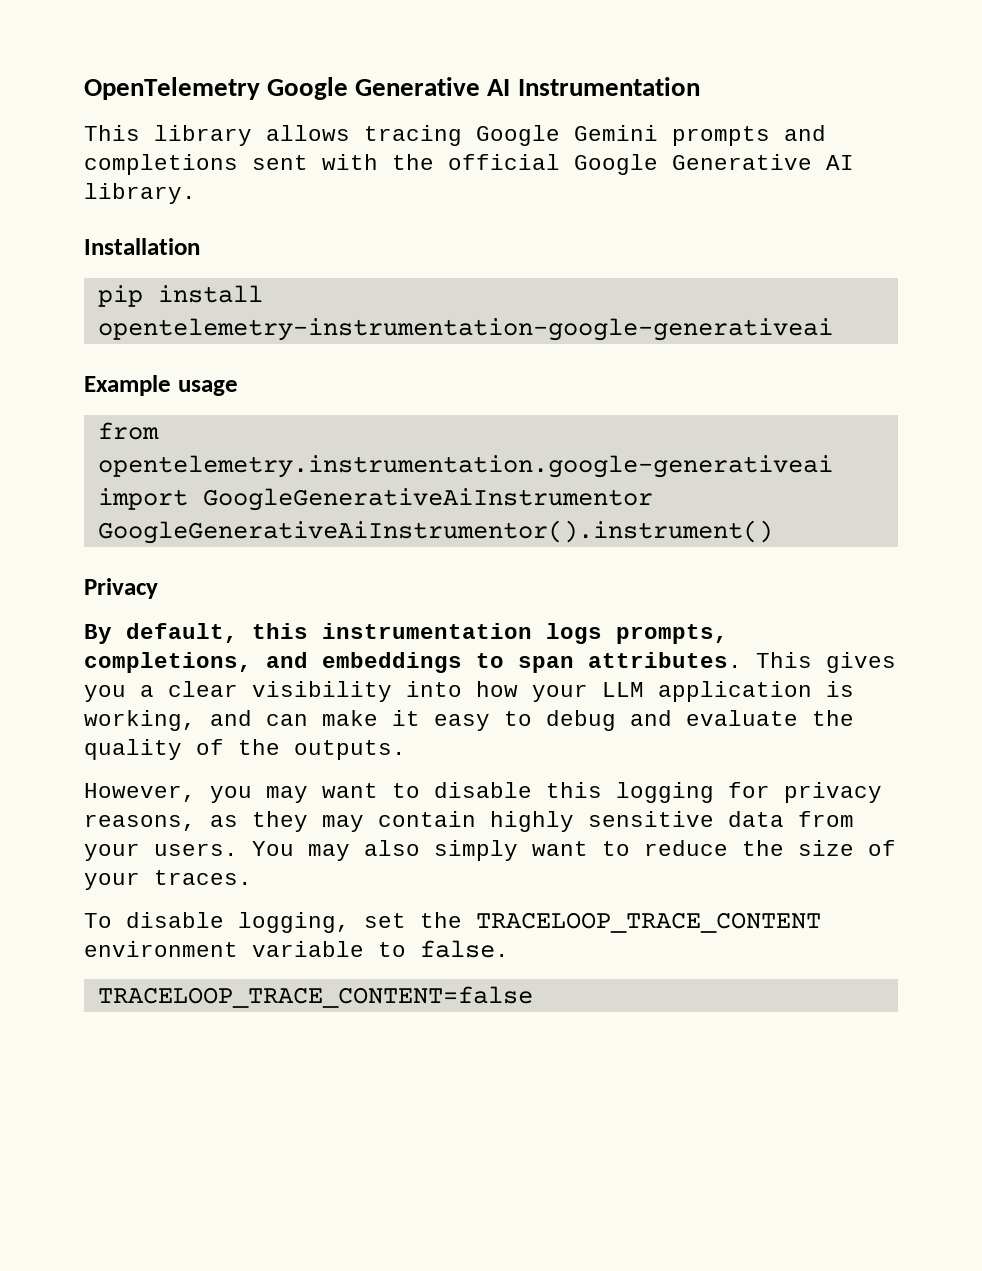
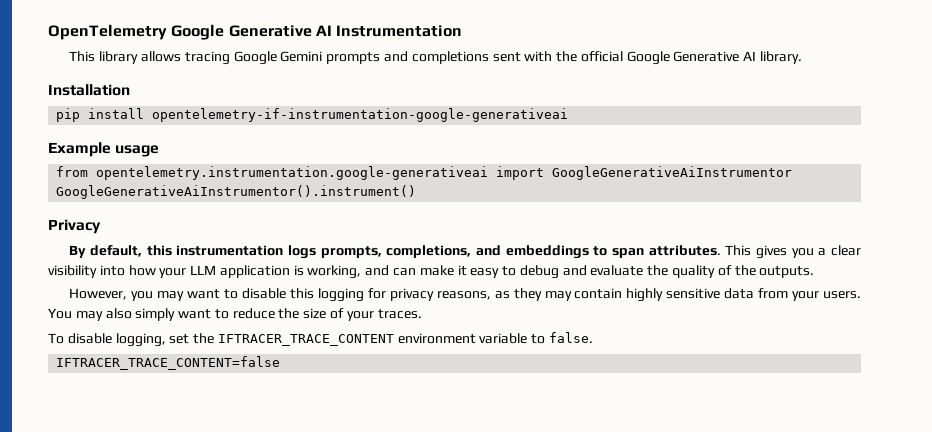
- pip install opentelemetry-instrumentation-google-generativeai
+ pip install opentelemetry-if-instrumentation-google-generativeai
- To disable logging, set the TRACELOOP_TRACE_CONTENT environment variable to false.
+ To disable logging, set the IFTRACER_TRACE_CONTENT environment variable to false.
- TRACELOOP_TRACE_CONTENT=false
+ IFTRACER_TRACE_CONTENT=false

